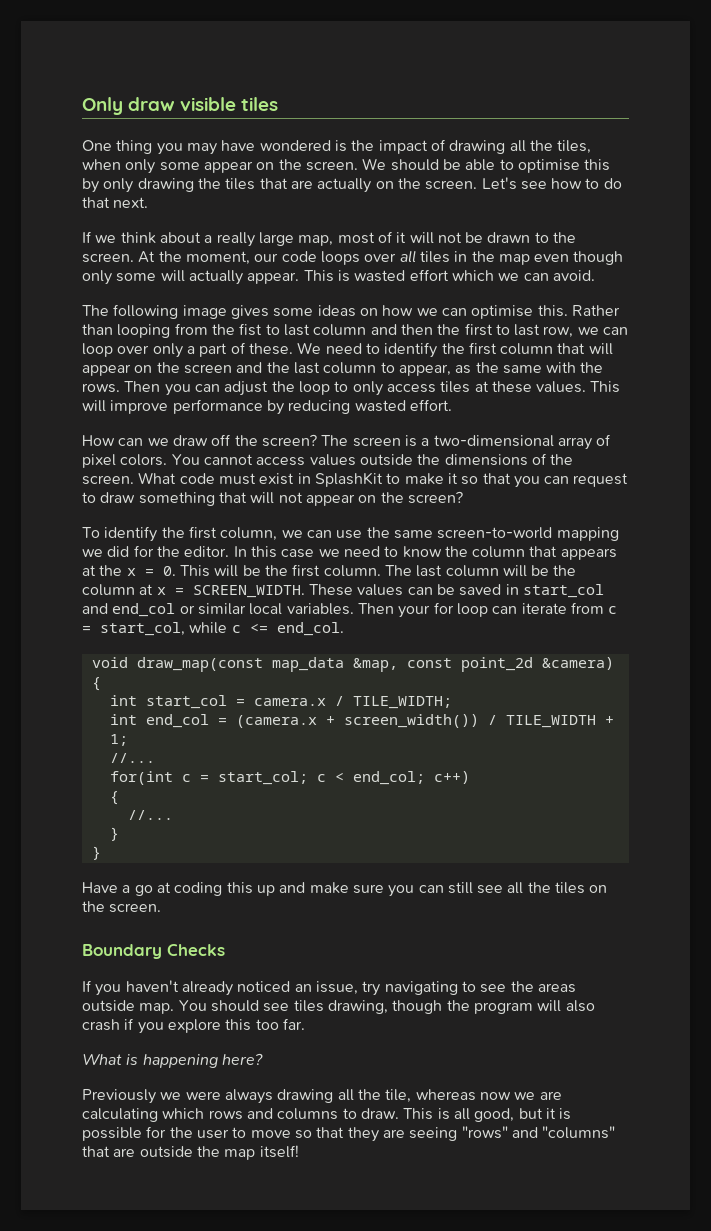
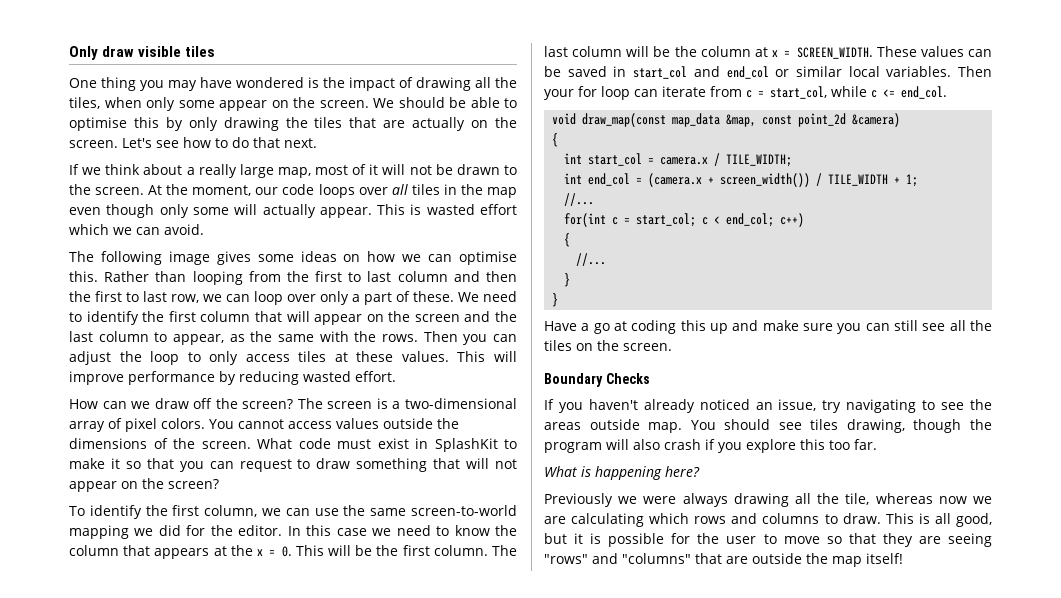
- Rather than looping from the fist to last column and then the first to last row, we can loop over only a part of these.
+ Rather than looping from the first to last column and then the first to last row, we can loop over only a part of these.

